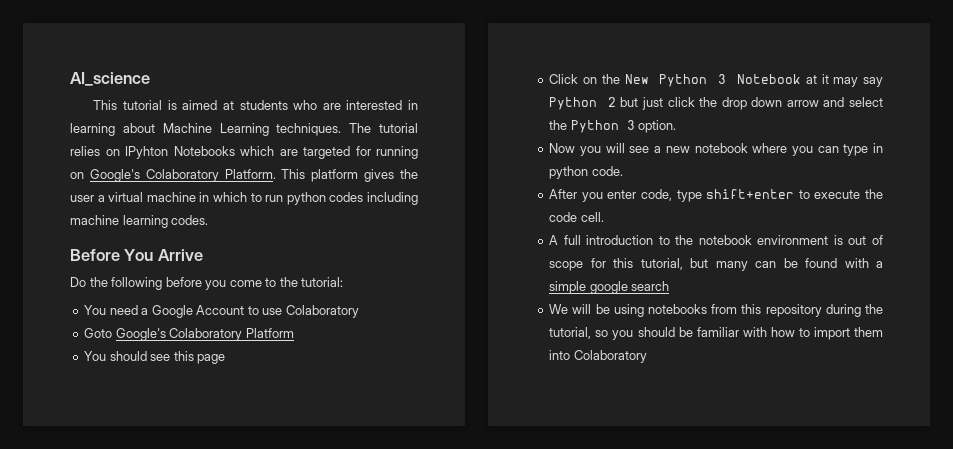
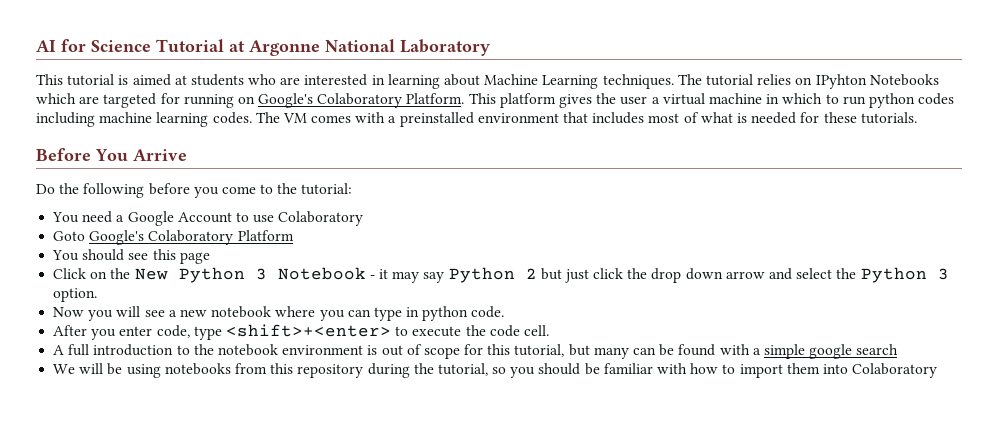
- AI_science
+ AI for Science Tutorial at Argonne National Laboratory
+ The VM comes with a preinstalled environment that includes most of what is needed for these tutorials.
- Click on the New Python 3 Notebook at it may say Python 2 but just click the drop down arrow and select the Python 3 option.
+ Click on the New Python 3 Notebook - it may say Python 2 but just click the drop down arrow and select the Python 3 option.
- After you enter code, type shift+enter to execute the code cell.
+ After you enter code, type <shift>+<enter> to execute the code cell.

